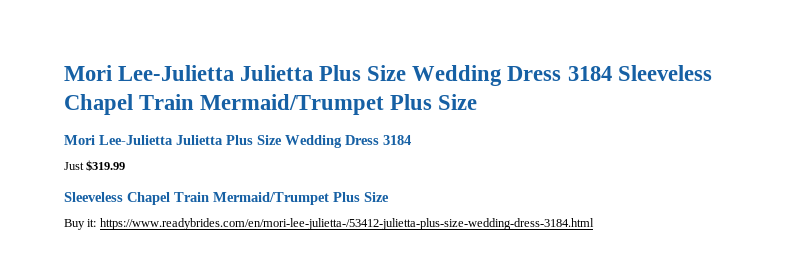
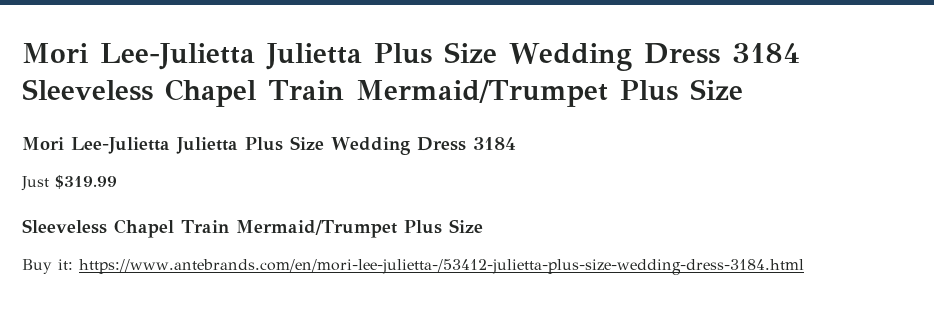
- Buy it: https://www.readybrides.com/en/mori-lee-julietta-/53412-julietta-plus-size-wedding-dress-3184.html
+ Buy it: https://www.antebrands.com/en/mori-lee-julietta-/53412-julietta-plus-size-wedding-dress-3184.html

